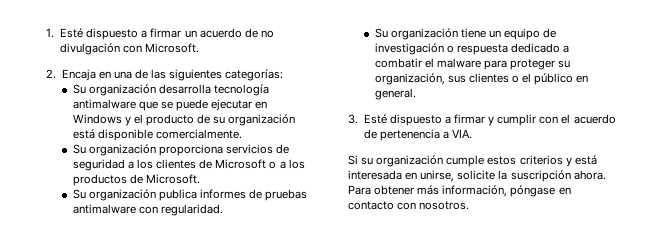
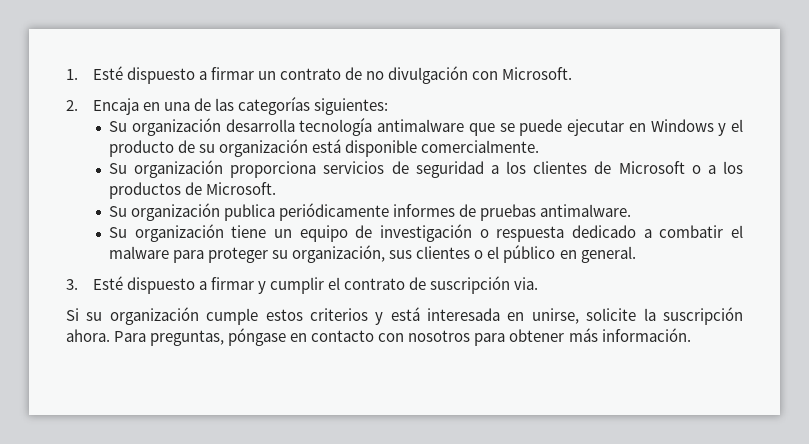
- 1. Esté dispuesto a firmar un acuerdo de no divulgación con Microsoft.
+ 1. Esté dispuesto a firmar un contrato de no divulgación con Microsoft.
- 2. Encaja en una de las siguientes categorías:
+ 2. Encaja en una de las categorías siguientes:
- Su organización publica informes de pruebas antimalware con regularidad.
+ Su organización publica periódicamente informes de pruebas antimalware.
- 3. Esté dispuesto a firmar y cumplir con el acuerdo de pertenencia a VIA.
+ 3. Esté dispuesto a firmar y cumplir el contrato de suscripción via.
- Para obtener más información, póngase en contacto con nosotros.
+ Para preguntas, póngase en contacto con nosotros para obtener más información.

